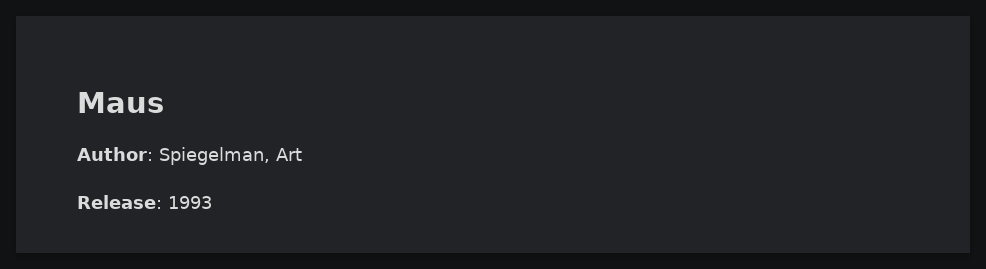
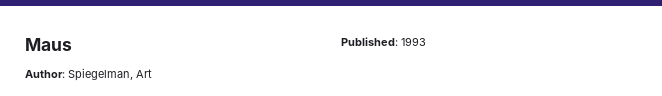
- Release: 1993
+ Published: 1993

